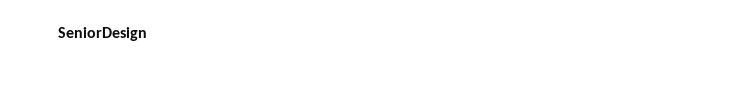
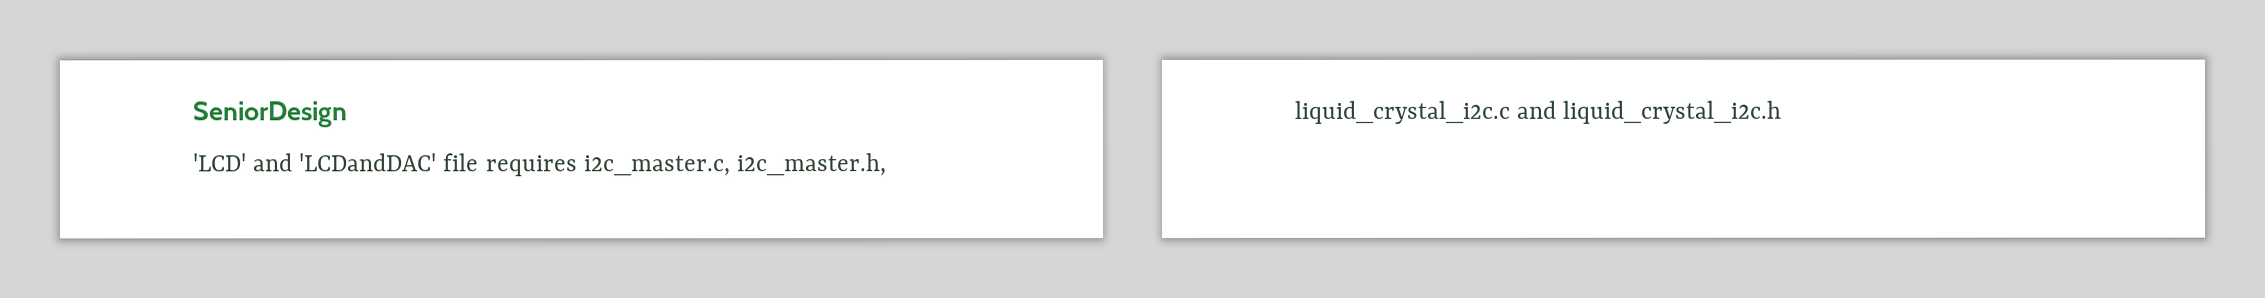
+ 'LCD' and 'LCDandDAC' file requires i2c_master.c, i2c_master.h, liquid_crystal_i2c.c and liquid_crystal_i2c.h

